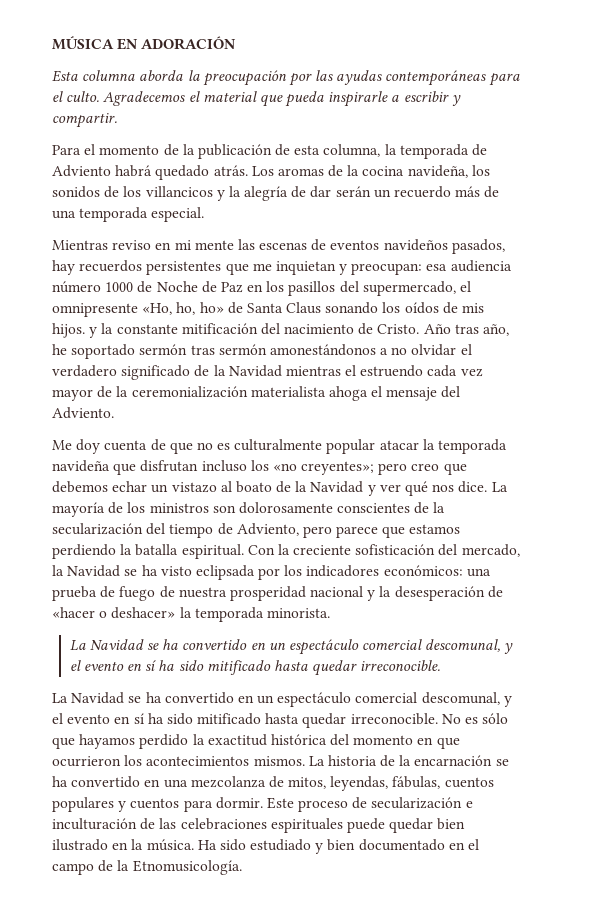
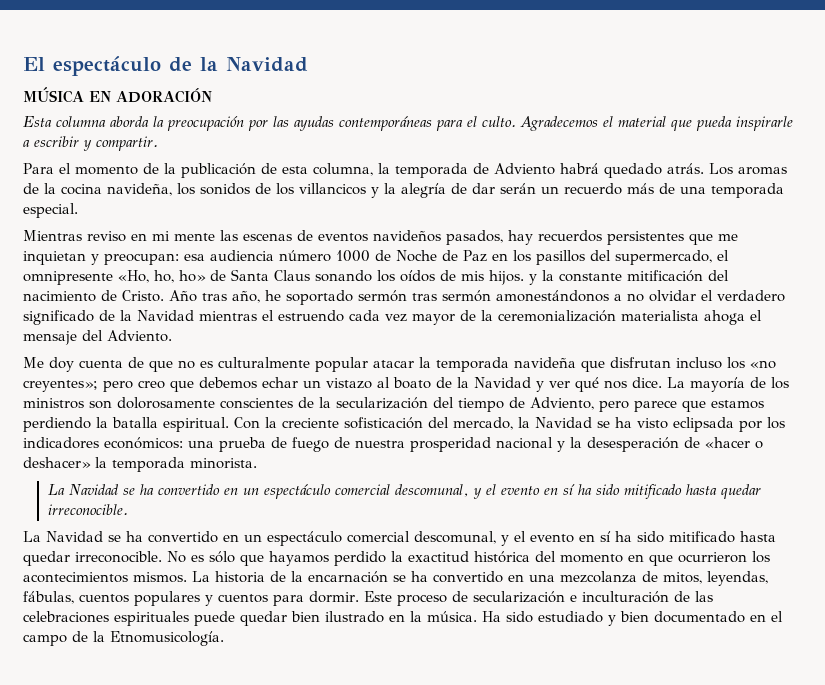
+ El espectáculo de la Navidad

